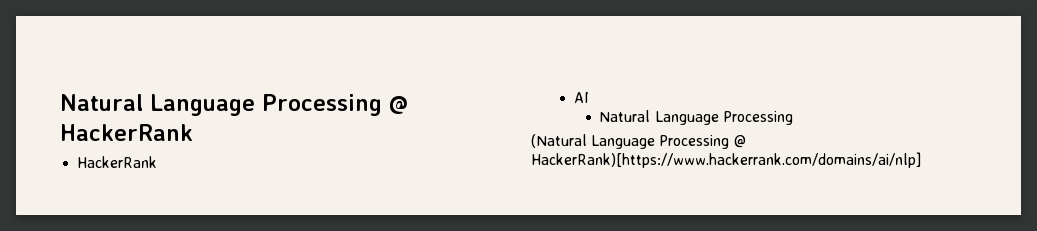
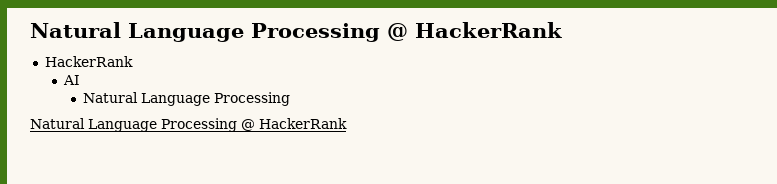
  AI
  Natural Language Processing
- (Natural Language Processing @ HackerRank)[https://www.hackerrank.com/domains/ai/nlp]
+ Natural Language Processing @ HackerRank

